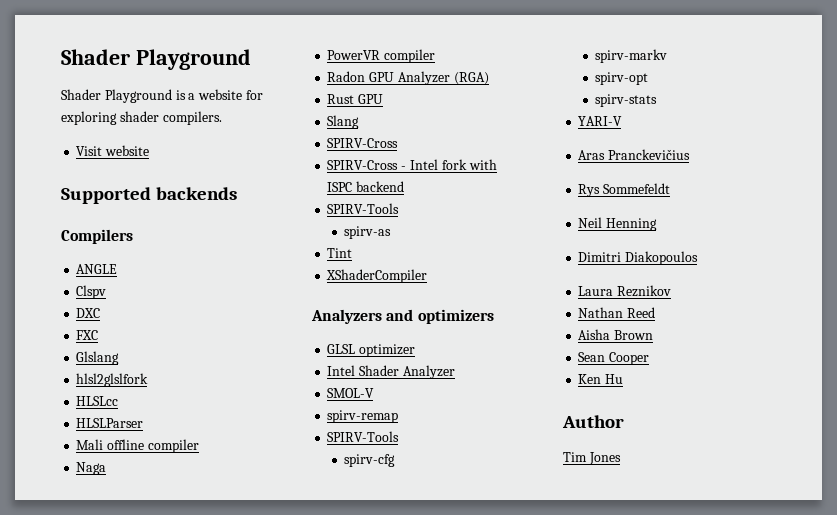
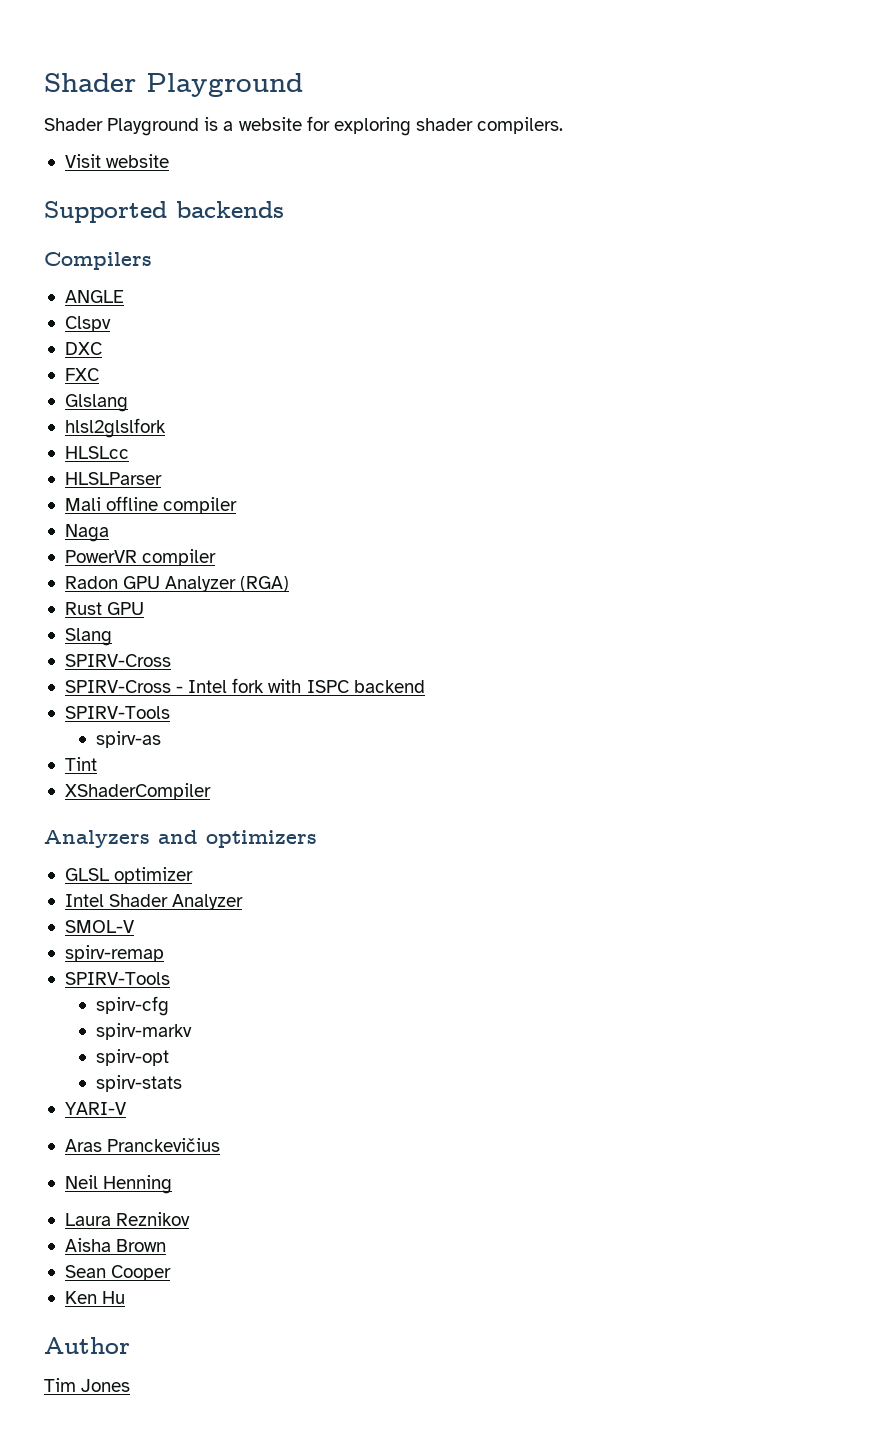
- Rys Sommefeldt
- Dimitri Diakopoulos
- Nathan Reed

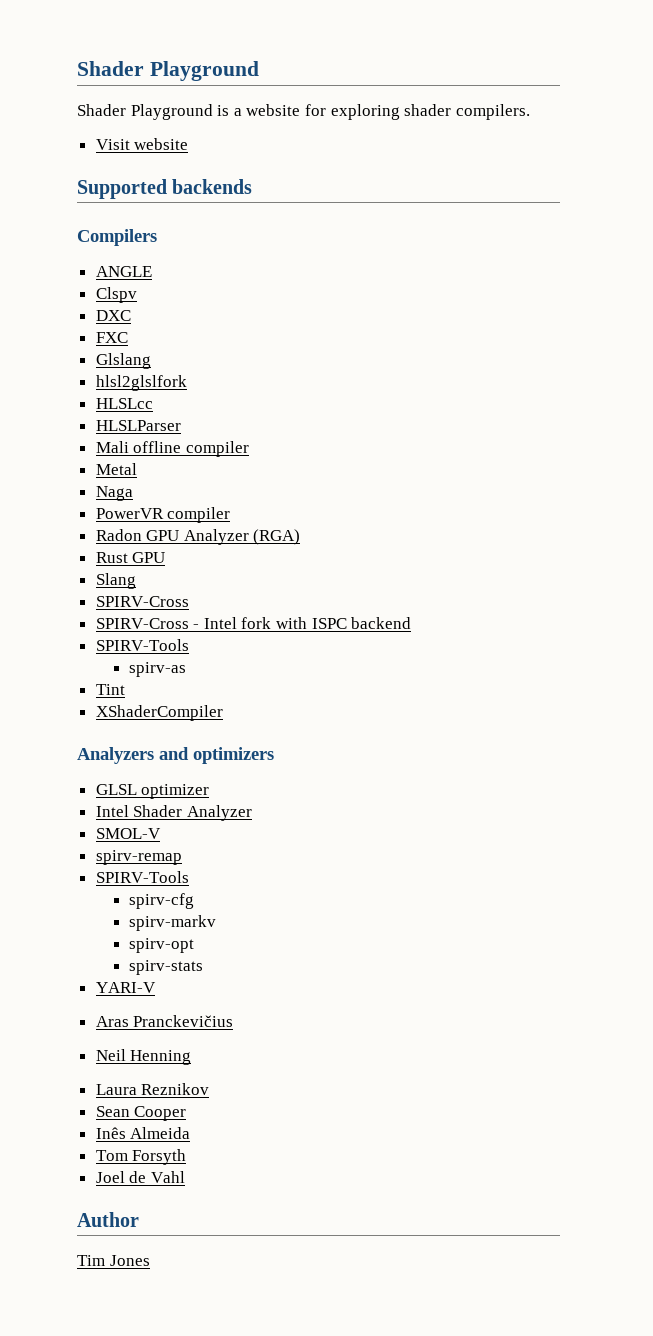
+ Metal
- Aisha Brown
- Ken Hu
+ Inês Almeida
+ Tom Forsyth
+ Joel de Vahl

